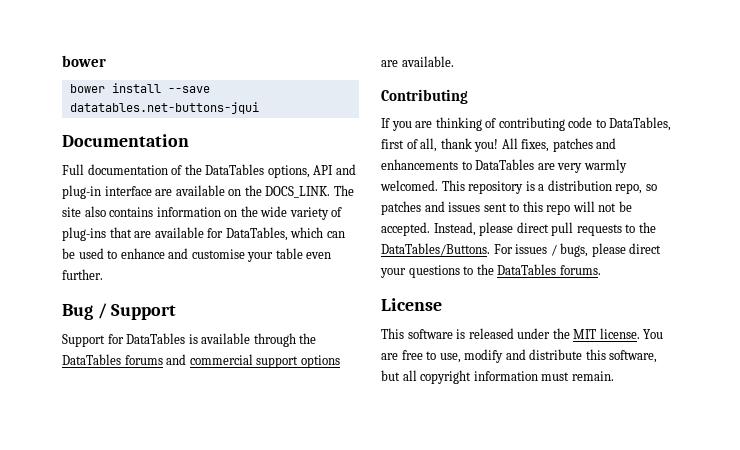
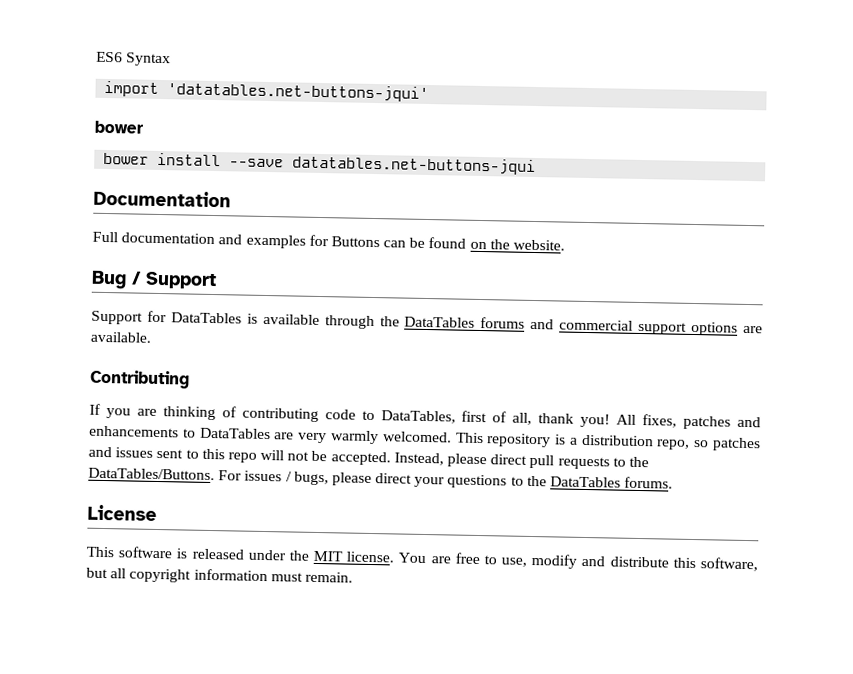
+ ES6 Syntax
+ import 'datatables.net-buttons-jqui'
- Full documentation of the DataTables options, API and plug-in interface are available on the DOCS_LINK. The site also contains information on the wide variety of plug-ins that are available for DataTables, which can be used to enhance and customise your table even further.
+ Full documentation and examples for Buttons can be found on the website.

